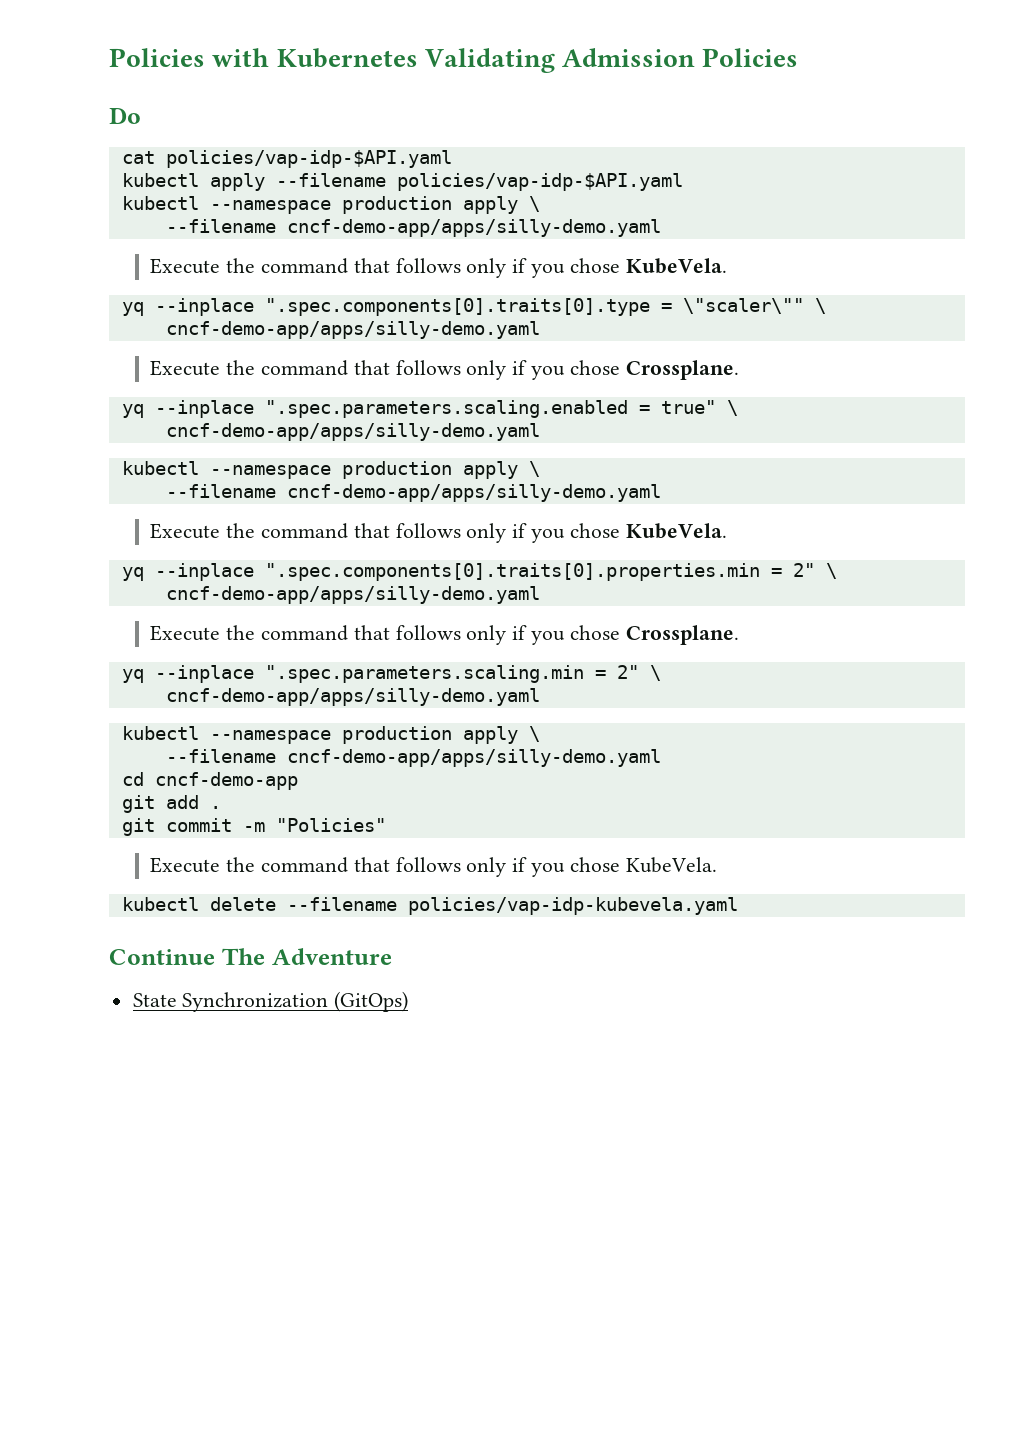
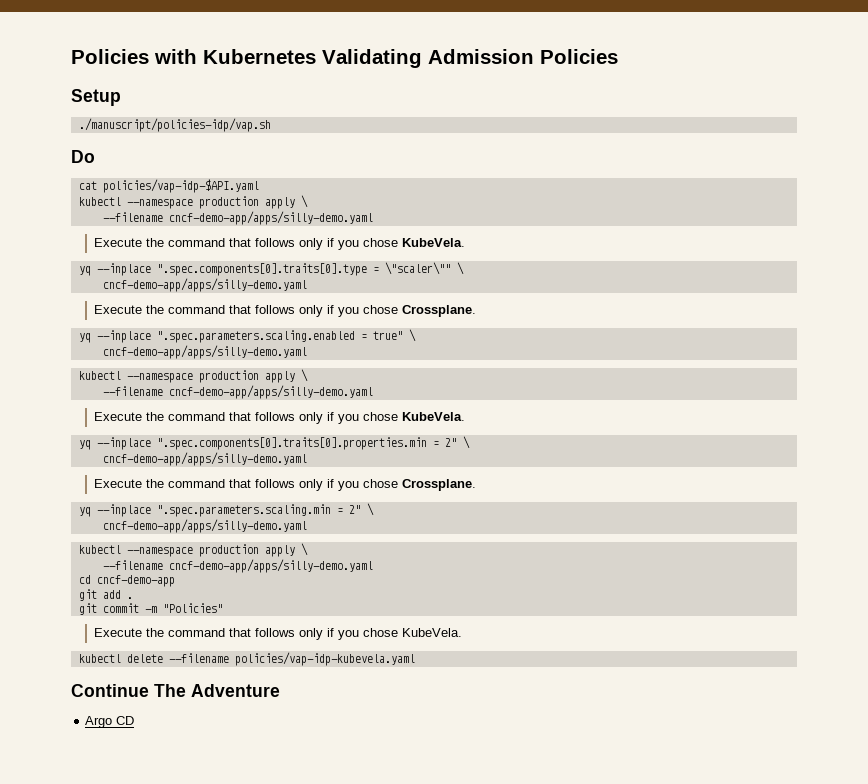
+ Setup
+ ./manuscript/policies-idp/vap.sh
- kubectl apply --filename policies/vap-idp-$API.yaml
- State Synchronization (GitOps)
+ Argo CD

